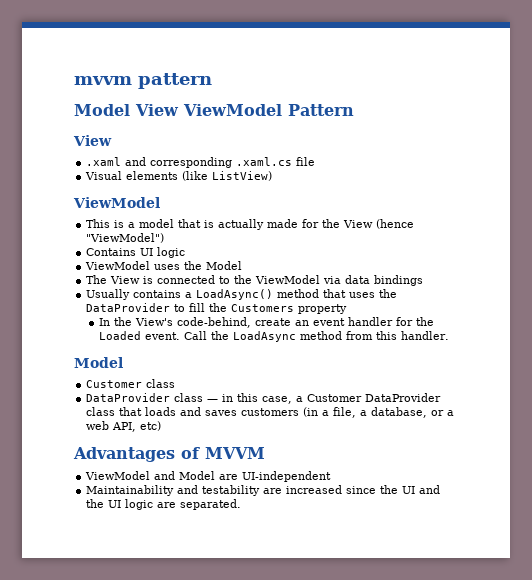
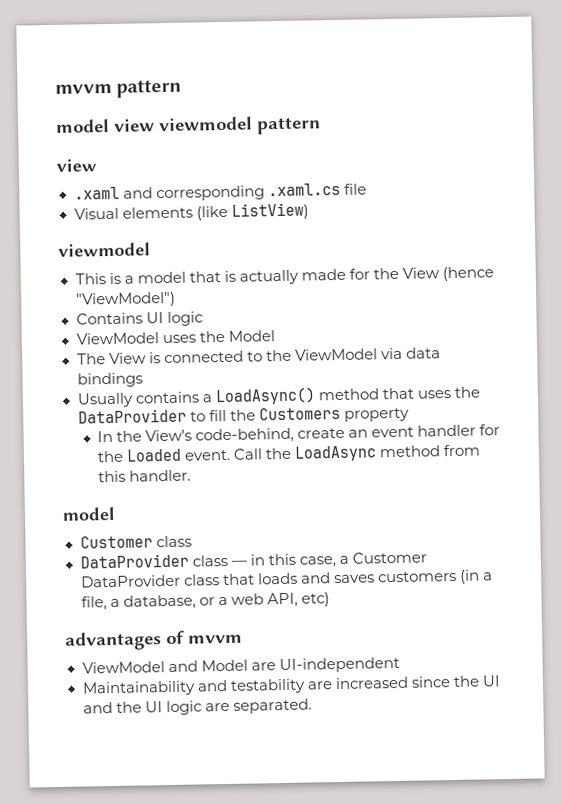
- Model View ViewModel Pattern
- View
+ model view viewmodel pattern
+ view
  Visual elements (like ListView)
- ViewModel
+ viewmodel
  Call the LoadAsync method from this handler.
- Model
+ model
- Advantages of MVVM
+ advantages of mvvm

